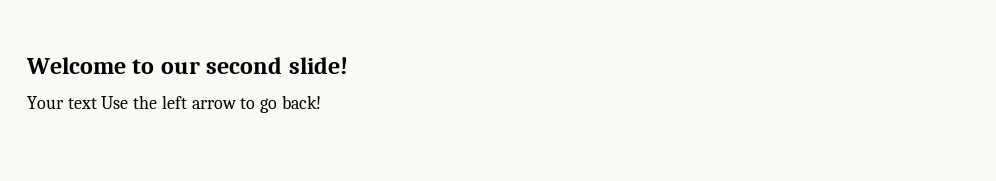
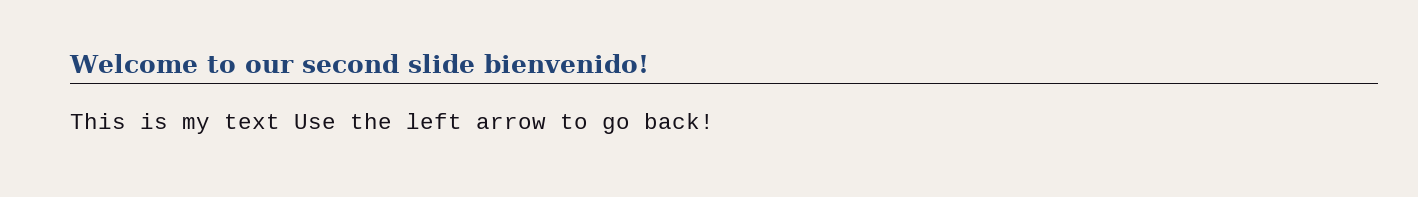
- Welcome to our second slide!
- Your text Use the left arrow to go back!
+ Welcome to our second slide bienvenido!
+ This is my text Use the left arrow to go back!

